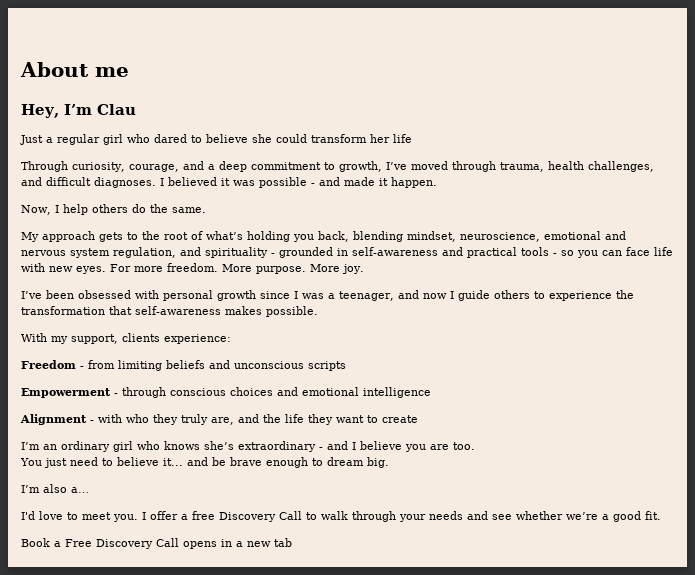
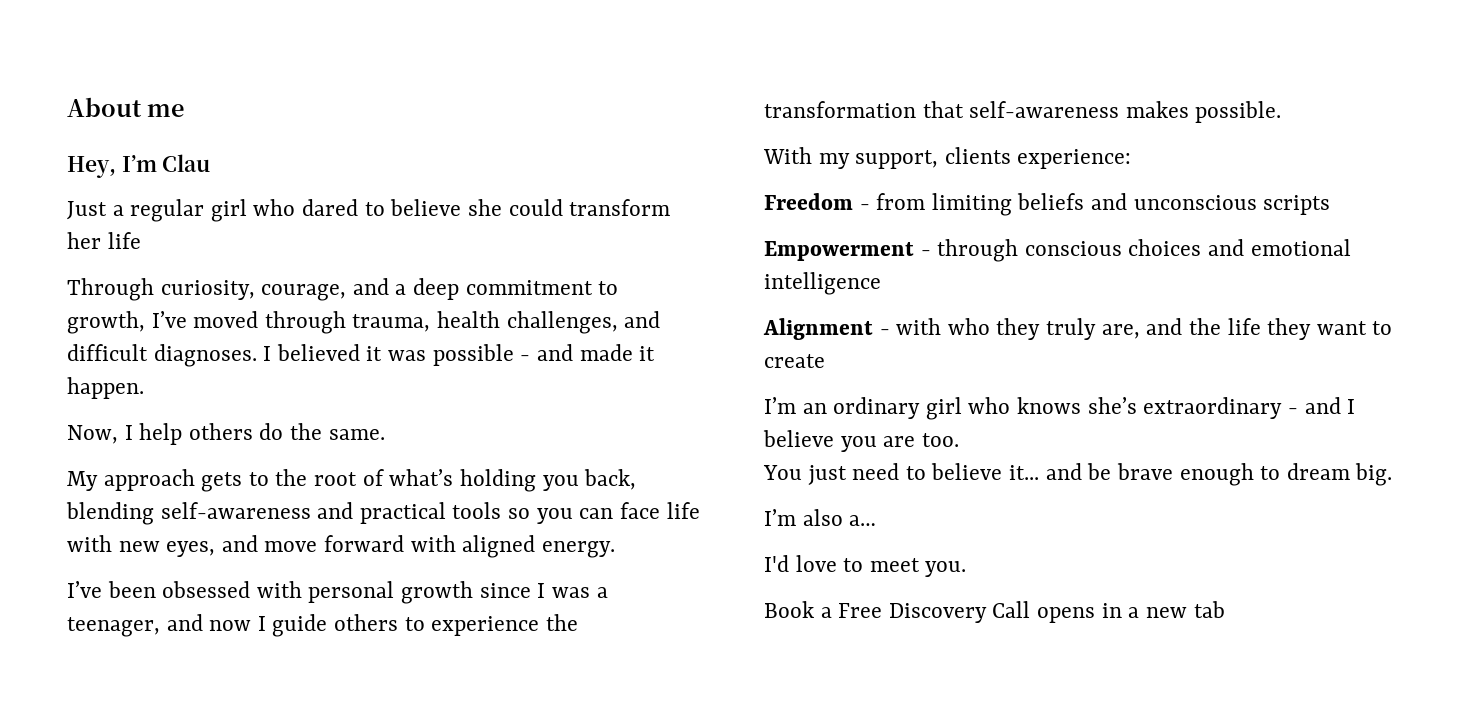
- My approach gets to the root of what’s holding you back, blending mindset, neuroscience, emotional and nervous system regulation, and spirituality - grounded in self-awareness and practical tools - so you can face life with new eyes. For more freedom. More purpose. More joy.
+ My approach gets to the root of what’s holding you back, blending self-awareness and practical tools so you can face life with new eyes, and move forward with aligned energy.
- I offer a free Discovery Call to walk through your needs and see whether we’re a good fit.

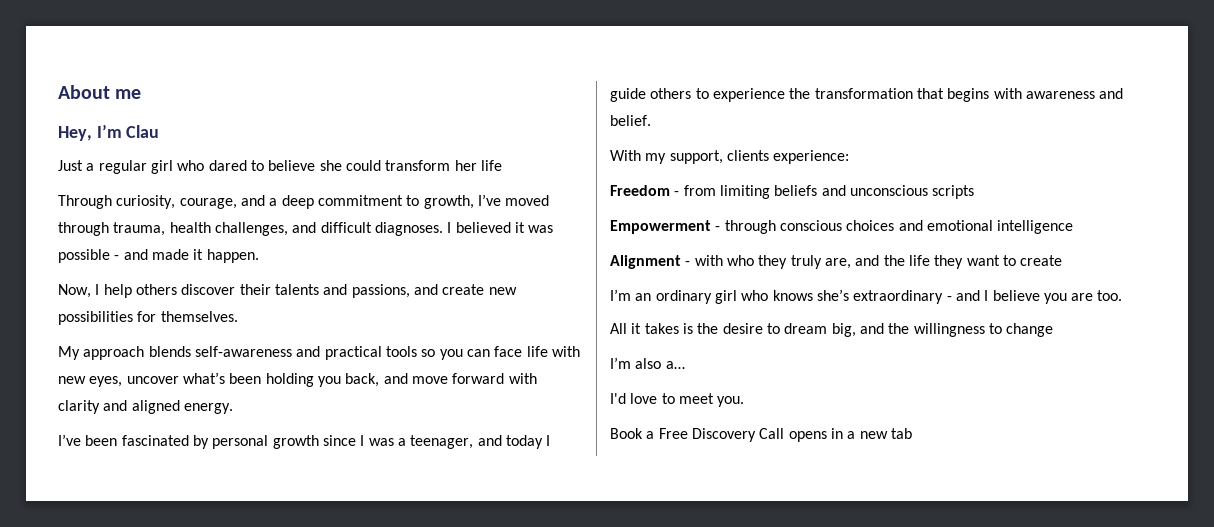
- Now, I help others do the same.
- My approach gets to the root of what’s holding you back, blending self-awareness and practical tools so you can face life with new eyes, and move forward with aligned energy.
+ Now, I help others discover their talents and passions, and create new possibilities for themselves.
+ My approach blends self-awareness and practical tools so you can face life with new eyes, uncover what’s been holding you back, and move forward with clarity and aligned energy.
- I’ve been obsessed with personal growth since I was a teenager, and now I guide others to experience the transformation that self-awareness makes possible.
+ I’ve been fascinated by personal growth since I was a teenager, and today I guide others to experience the transformation that begins with awareness and belief.
- You just need to believe it... and be brave enough to dream big.
+ All it takes is the desire to dream big, and the willingness to change

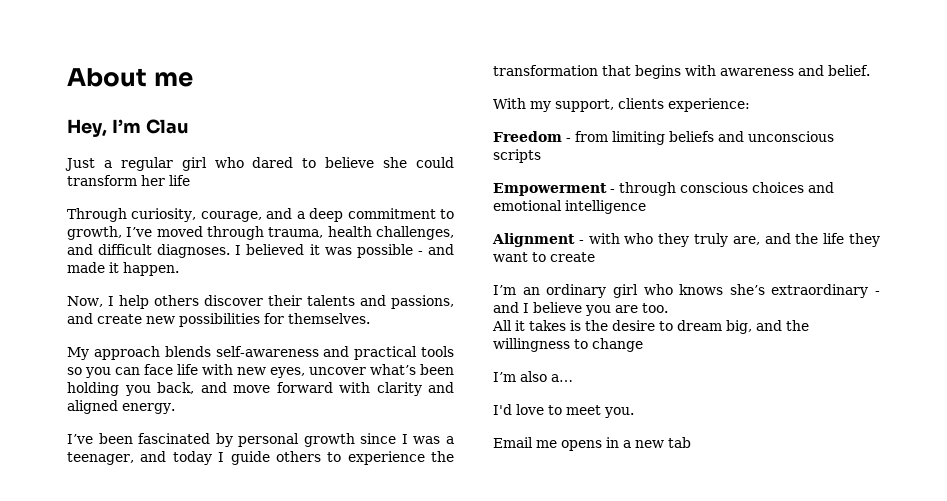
- Book a Free Discovery Call opens in a new tab
+ Email me opens in a new tab

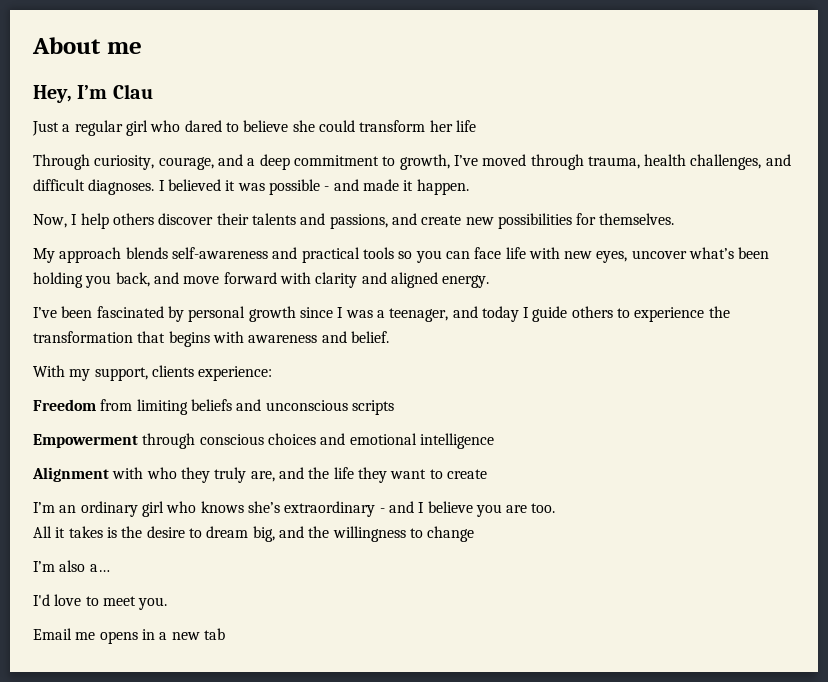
- Freedom - from limiting beliefs and unconscious scripts
+ Freedom from limiting beliefs and unconscious scripts
- Empowerment - through conscious choices and emotional intelligence
+ Empowerment through conscious choices and emotional intelligence
- Alignment - with who they truly are, and the life they want to create
+ Alignment with who they truly are, and the life they want to create

